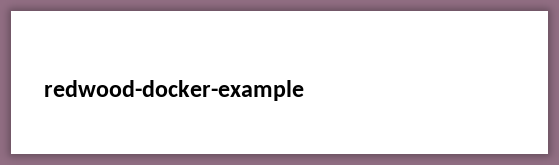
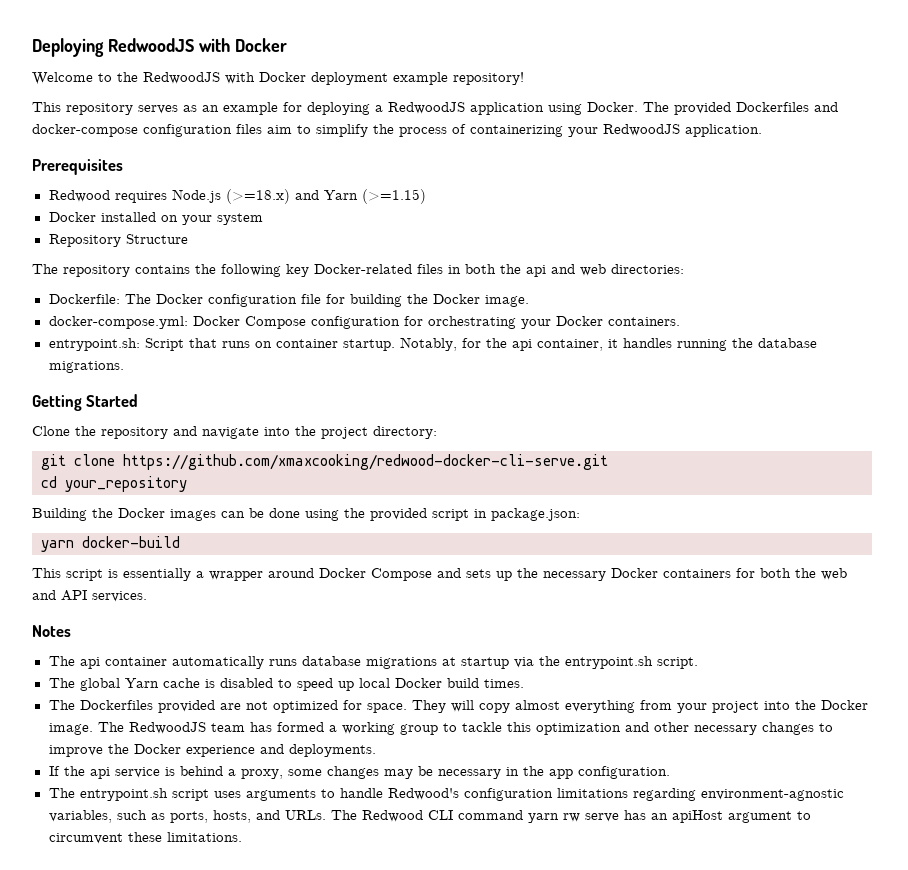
- redwood-docker-example
+ Deploying RedwoodJS with Docker
+ Welcome to the RedwoodJS with Docker deployment example repository!
+ This repository serves as an example for deploying a RedwoodJS application using Docker. The provided Dockerfiles and docker-compose configuration files aim to simplify the process of containerizing your RedwoodJS application.
+ Prerequisites
+ Redwood requires Node.js (>=18.x) and Yarn (>=1.15)
+ Docker installed on your system
+ Repository Structure
+ The repository contains the following key Docker-related files in both the api and web directories:
+ Dockerfile: The Docker configuration file for building the Docker image.
+ docker-compose.yml: Docker Compose configuration for orchestrating your Docker containers.
+ entrypoint.sh: Script that runs on container startup. Notably, for the api container, it handles running the database migrations.
+ Getting Started
+ Clone the repository and navigate into the project directory:
+ git clone https://github.com/xmaxcooking/redwood-docker-cli-serve.git
+ cd your_repository
+ Building the Docker images can be done using the provided script in package.json:
+ yarn docker-build
+ This script is essentially a wrapper around Docker Compose and sets up the necessary Docker containers for both the web and API services.
+ Notes
+ The api container automatically runs database migrations at startup via the entrypoint.sh script.
+ The global Yarn cache is disabled to speed up local Docker build times.
+ The Dockerfiles provided are not optimized for space. They will copy almost everything from your project into the Docker image. The RedwoodJS team has formed a working group to tackle this optimization and other necessary changes to improve the Docker experience and deployments.
+ If the api service is behind a proxy, some changes may be necessary in the app configuration.
+ The entrypoint.sh script uses arguments to handle Redwood's configuration limitations regarding environment-agnostic variables, such as ports, hosts, and URLs. The Redwood CLI command yarn rw serve has an apiHost argument to circumvent these limitations.

